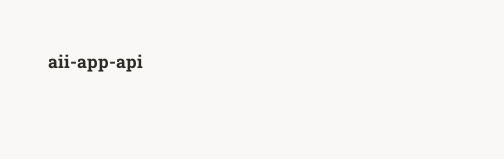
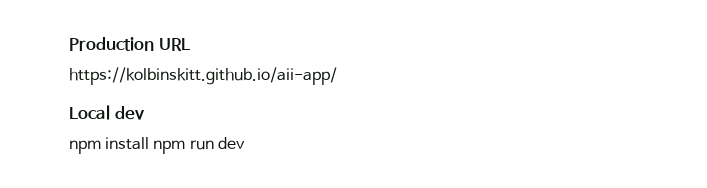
- aii-app-api
+ Production URL
+ https://kolbinskitt.github.io/aii-app/
+ Local dev
+ npm install npm run dev

